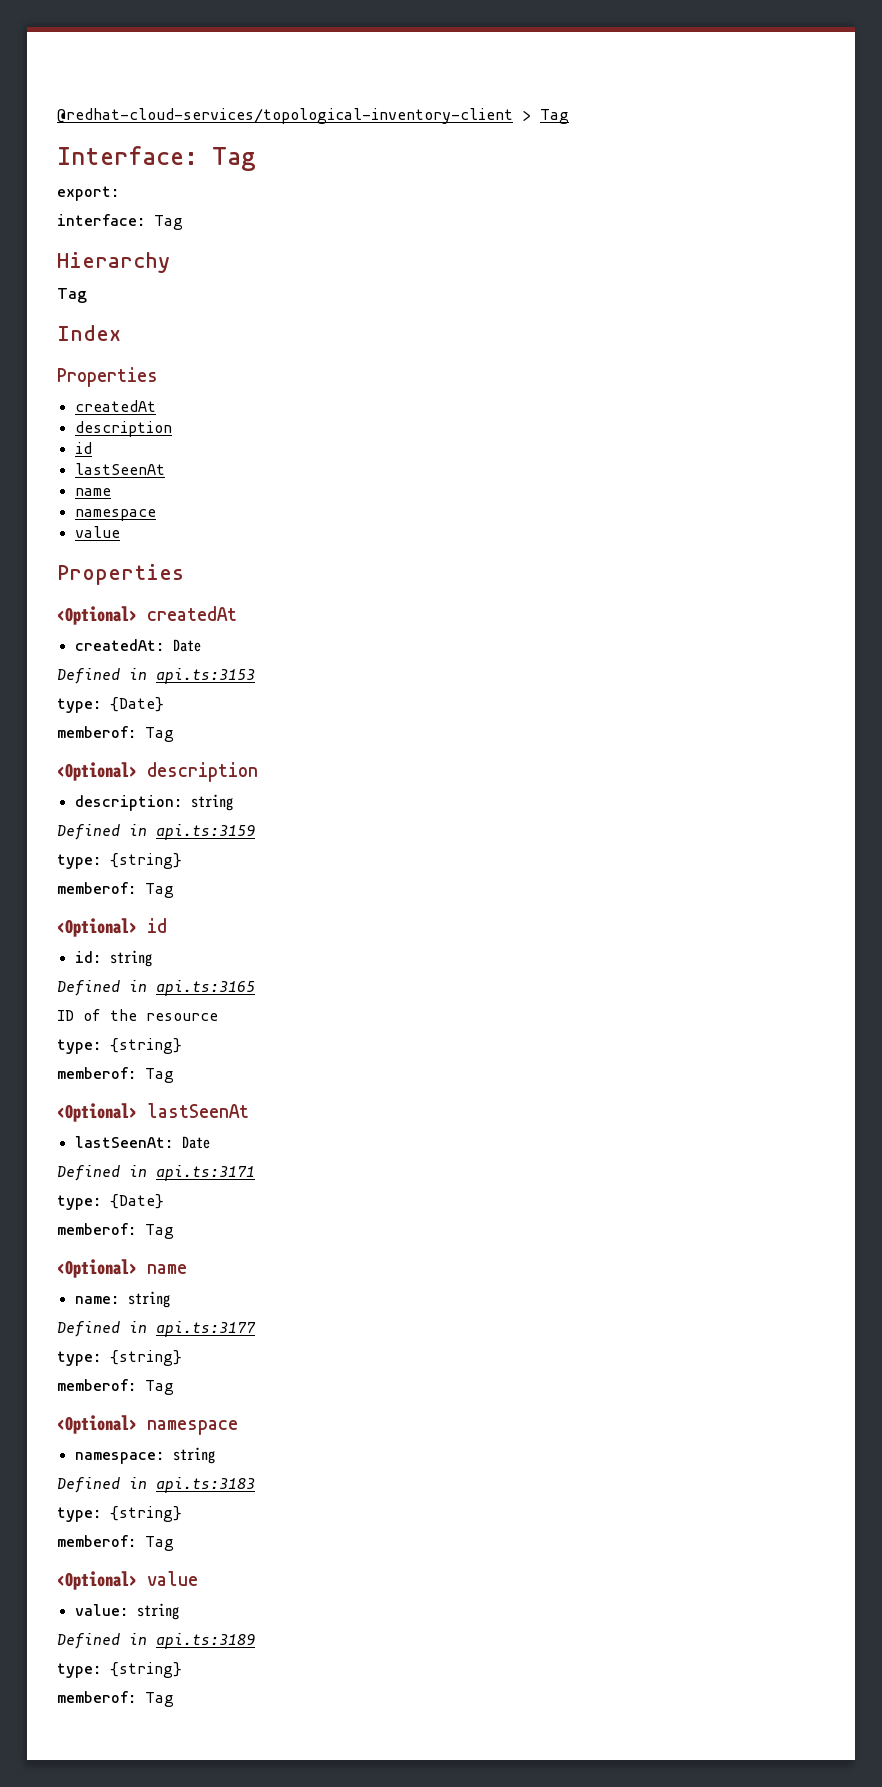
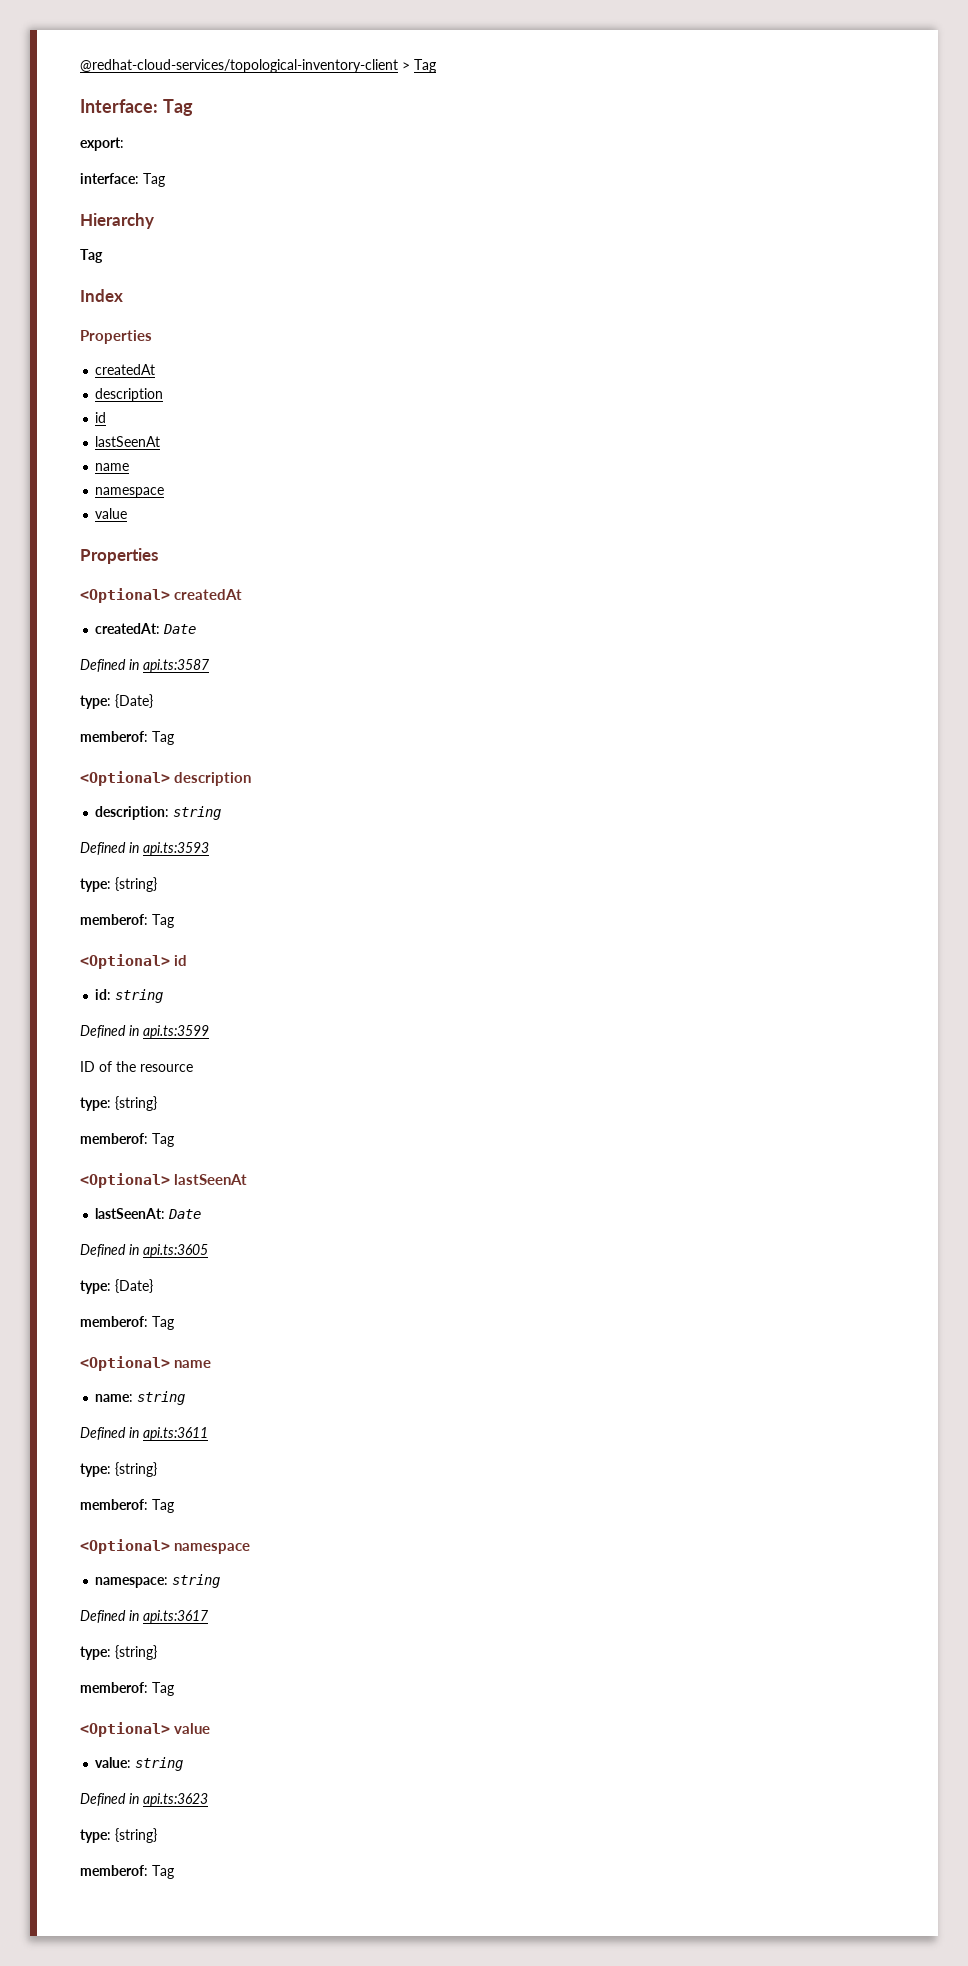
- Defined in api.ts:3153
+ Defined in api.ts:3587
- Defined in api.ts:3159
+ Defined in api.ts:3593
- Defined in api.ts:3165
+ Defined in api.ts:3599
- Defined in api.ts:3171
+ Defined in api.ts:3605
- Defined in api.ts:3177
+ Defined in api.ts:3611
- Defined in api.ts:3183
+ Defined in api.ts:3617
- Defined in api.ts:3189
+ Defined in api.ts:3623

